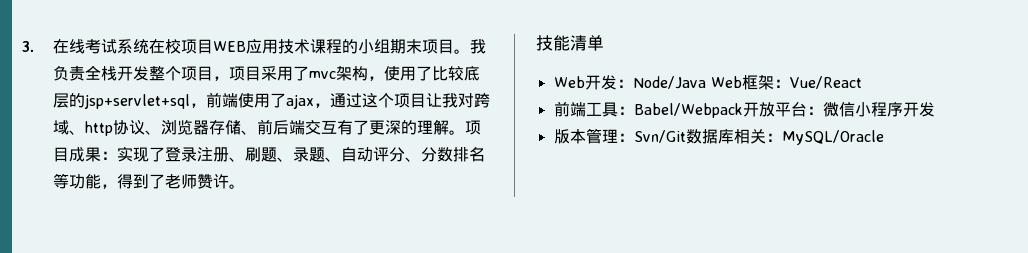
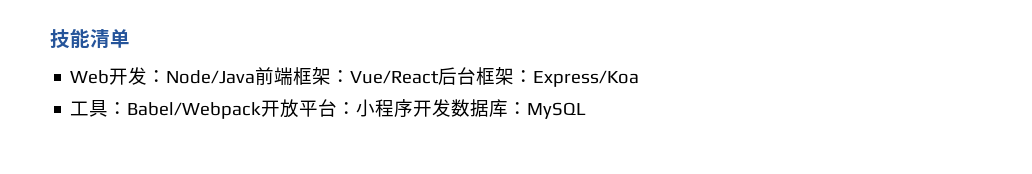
- 3.在线考试系统在校项目WEB应用技术课程的小组期末项目。我负责全栈开发整个项目，项目采用了mvc架构，使用了比较底层的jsp+servlet+sql，前端使用了ajax，通过这个项目让我对跨域、http协议、浏览器存储、前后端交互有了更深的理解。项目成果：实现了登录注册、刷题、录题、自动评分、分数排名等功能，得到了老师赞许。
- Web开发：Node/Java Web框架：Vue/React
- 前端工具：Babel/Webpack开放平台：微信小程序开发
- 版本管理：Svn/Git数据库相关：MySQL/Oracle
+ Web开发：Node/Java前端框架：Vue/React后台框架：Express/Koa
+ 工具：Babel/Webpack开放平台：小程序开发数据库：MySQL

